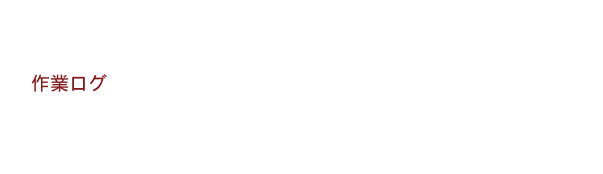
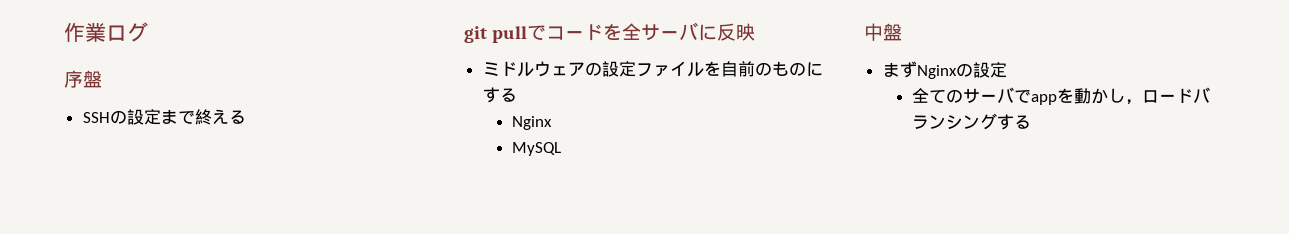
+ 序盤
+ SSHの設定まで終える
+ git pullでコードを全サーバに反映
+ ミドルウェアの設定ファイルを自前のものにする
+ Nginx
+ MySQL
+ 中盤
+ まずNginxの設定
+ 全てのサーバでappを動かし，ロードバランシングする

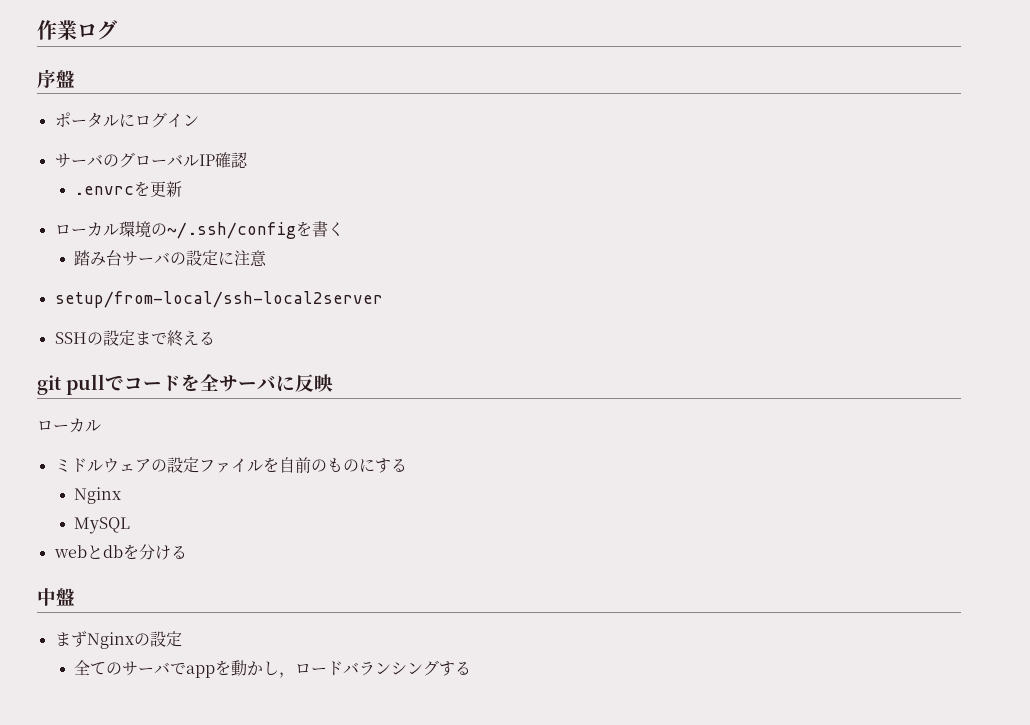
+ ポータルにログイン
+ サーバのグローバルIP確認
+ .envrcを更新
+ ローカル環境の~/.ssh/configを書く
+ 踏み台サーバの設定に注意
+ setup/from-local/ssh-local2server
  git pullでコードを全サーバに反映
+ ローカル
+ webとdbを分ける

